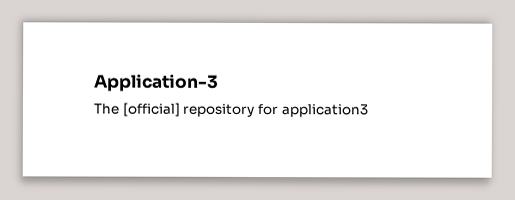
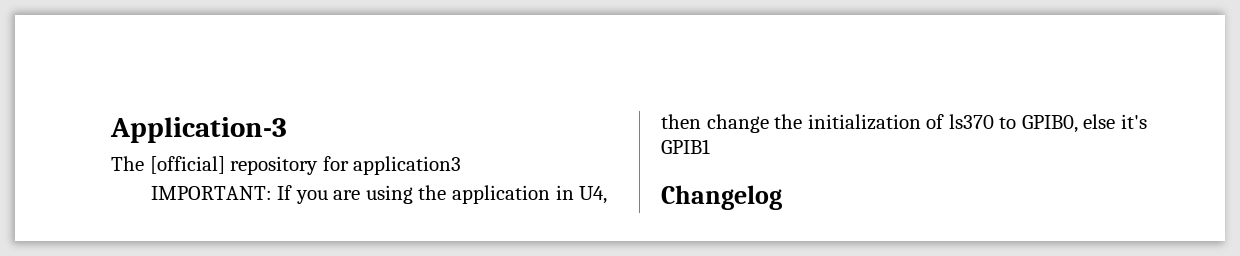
+ IMPORTANT: If you are using the application in U4, then change the initialization of ls370 to GPIB0, else it's GPIB1
+ Changelog

